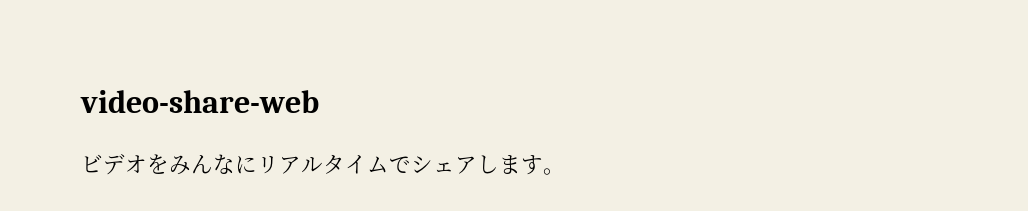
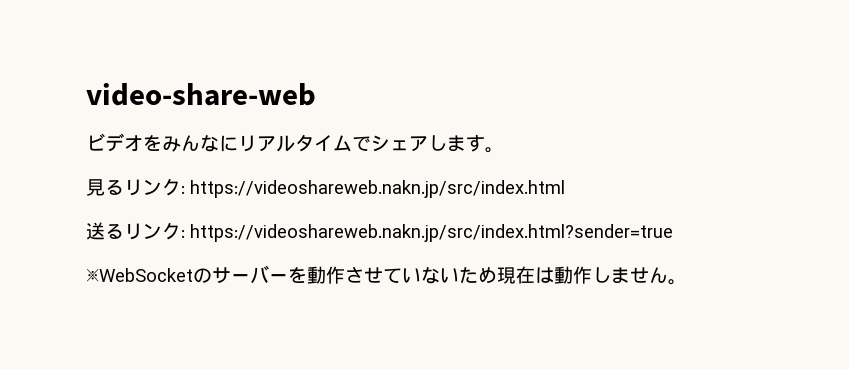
+ 見るリンク: https://videoshareweb.nakn.jp/src/index.html
+ 送るリンク: https://videoshareweb.nakn.jp/src/index.html?sender=true
+ ※WebSocketのサーバーを動作させていないため現在は動作しません。

